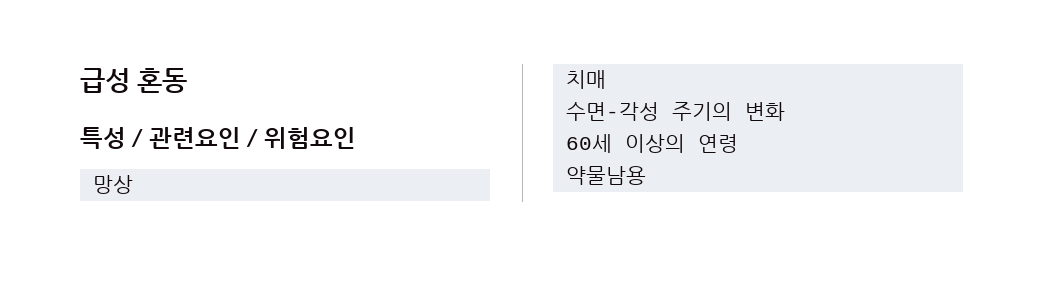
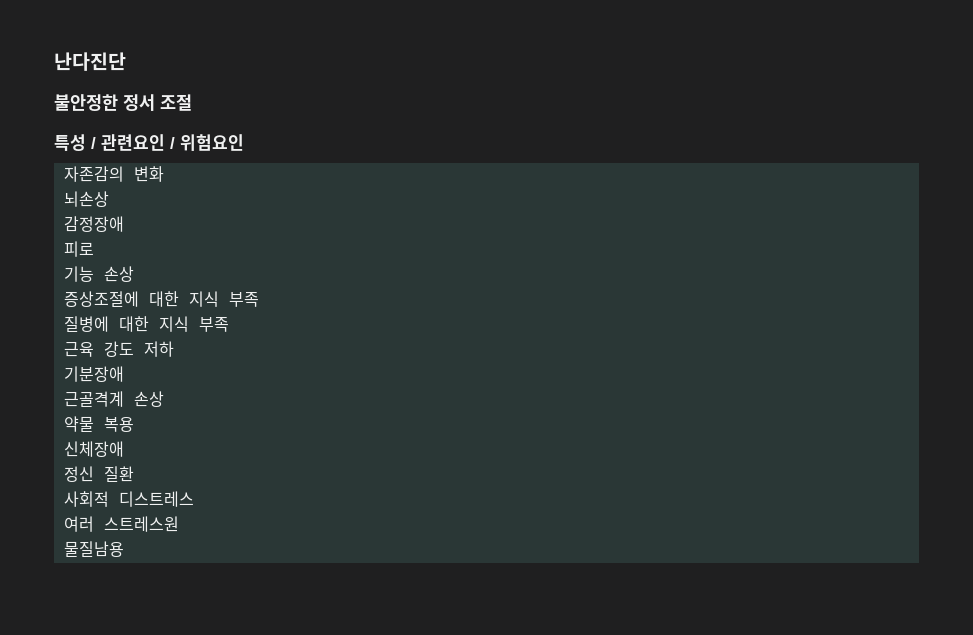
- 급성 혼동
+ 난다진단
+ 불안정한 정서 조절
- 망상
- 치매
- 수면-각성 주기의 변화
- 60세 이상의 연령
- 약물남용
+ 자존감의 변화
+ 뇌손상
+ 감정장애
+ 피로
+ 기능 손상
+ 증상조절에 대한 지식 부족
+ 질병에 대한 지식 부족
+ 근육 강도 저하
+ 기분장애
+ 근골격계 손상
+ 약물 복용
+ 신체장애
+ 정신 질환
+ 사회적 디스트레스
+ 여러 스트레스원
+ 물질남용

